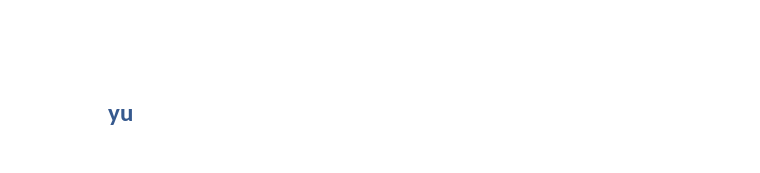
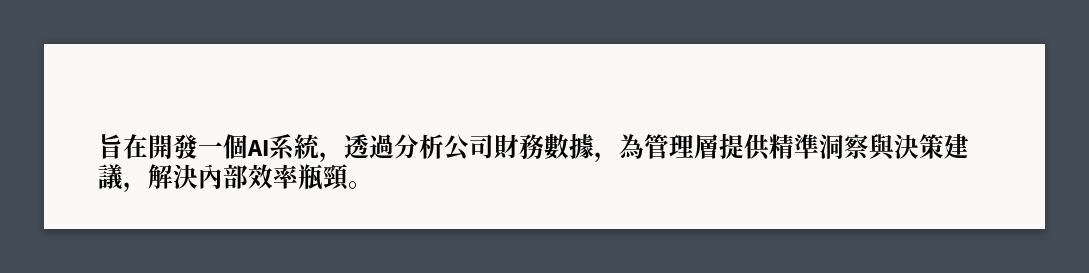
- yu
+ 旨在開發一個AI系統，透過分析公司財務數據，為管理層提供精準洞察與決策建議，解決內部效率瓶頸。

